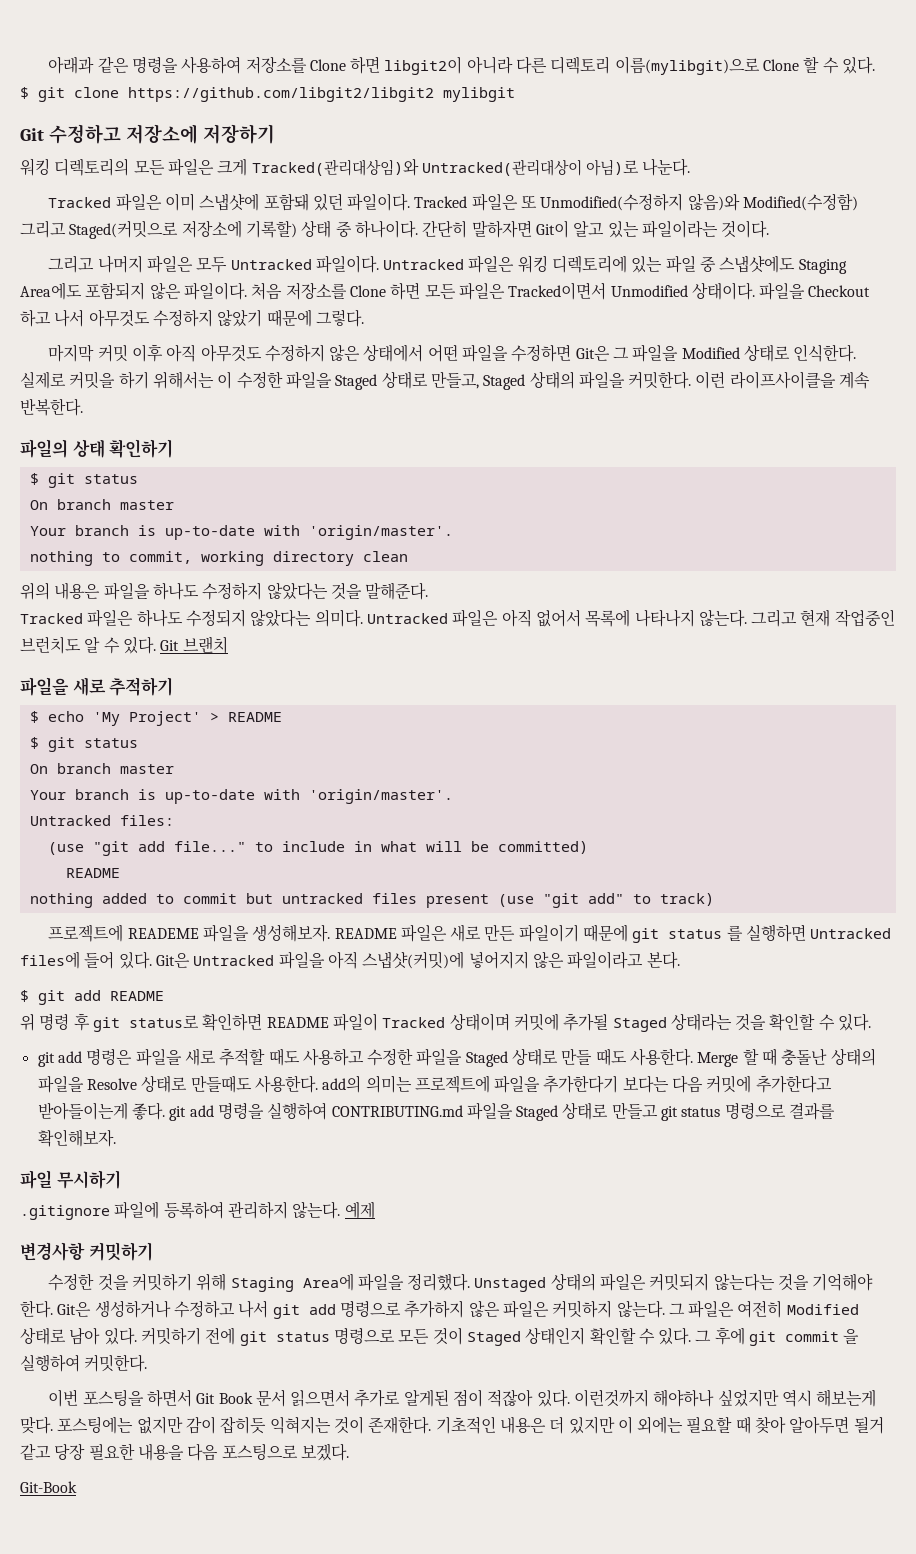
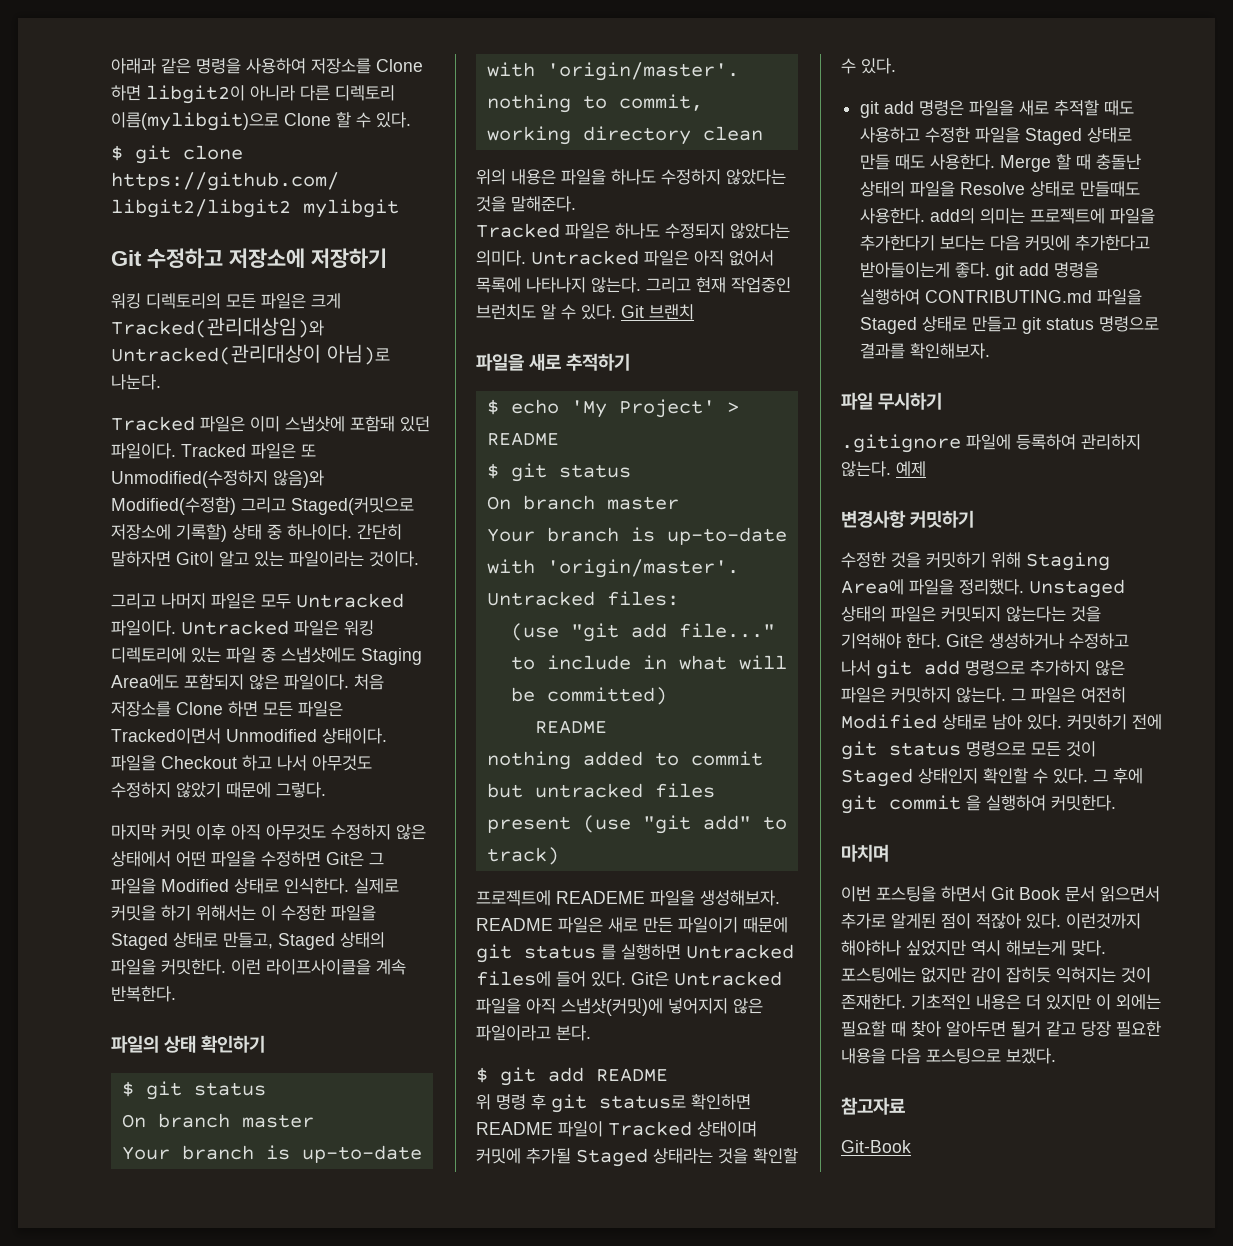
+ 마치며
+ 참고자료

